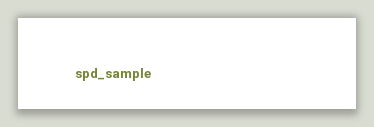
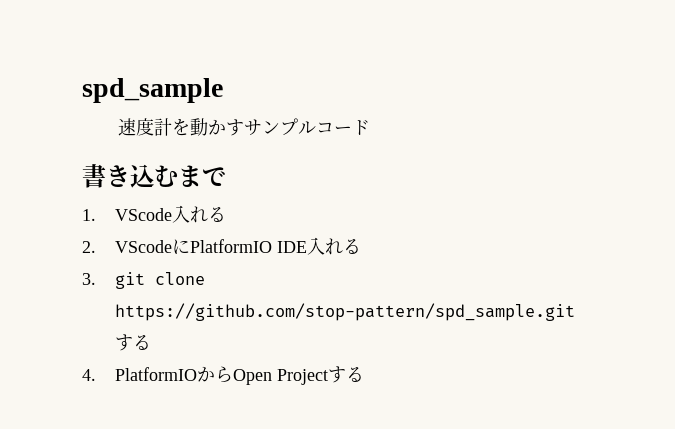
+ 速度計を動かすサンプルコード
+ 書き込むまで
+ 1. VScode入れる
+ 2. VScodeにPlatformIO IDE入れる
+ 3. git clone https://github.com/stop-pattern/spd_sample.gitする
+ 4. PlatformIOからOpen Projectする

